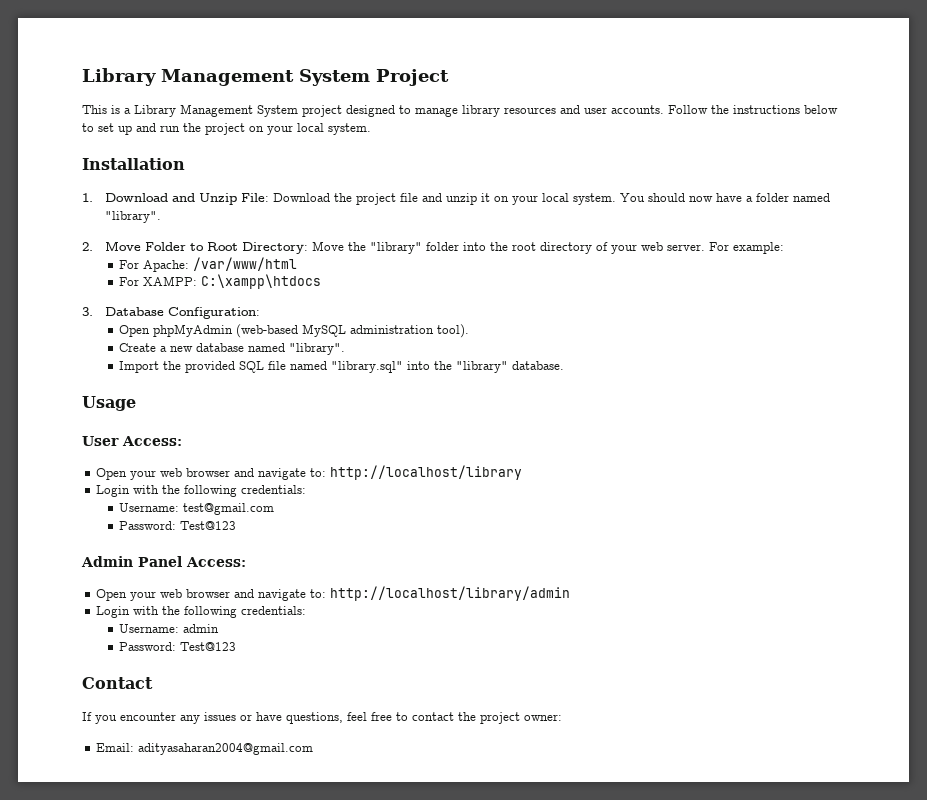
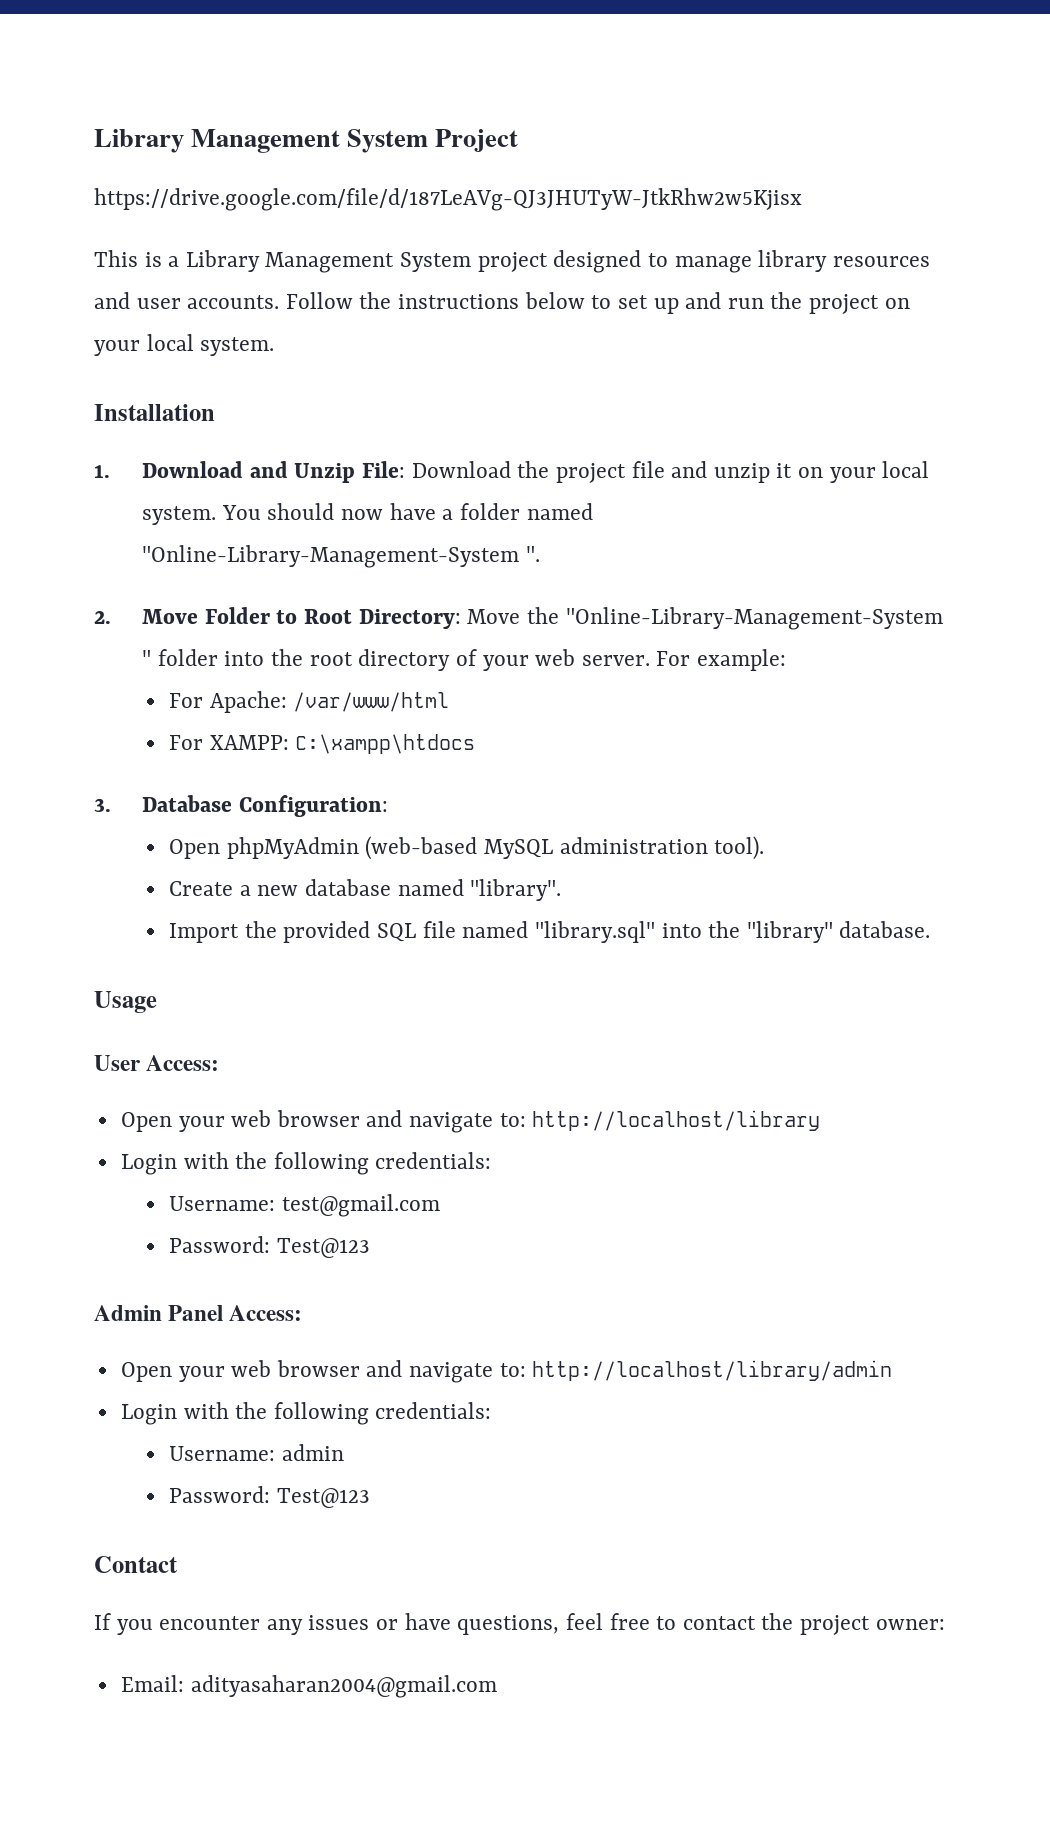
+ https://drive.google.com/file/d/187LeAVg-QJ3JHUTyW-JtkRhw2w5Kjisx
- You should now have a folder named "library".
+ You should now have a folder named "Online-Library-Management-System ".
- 2. Move Folder to Root Directory: Move the "library" folder into the root directory of your web server.
+ 2. Move Folder to Root Directory: Move the "Online-Library-Management-System " folder into the root directory of your web server.

